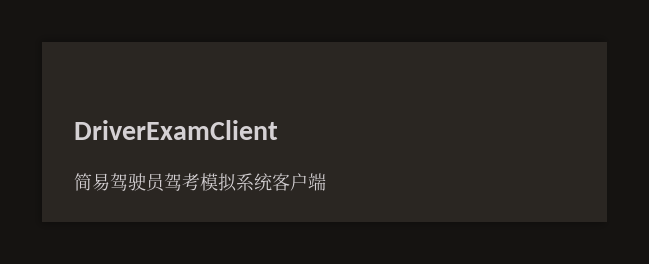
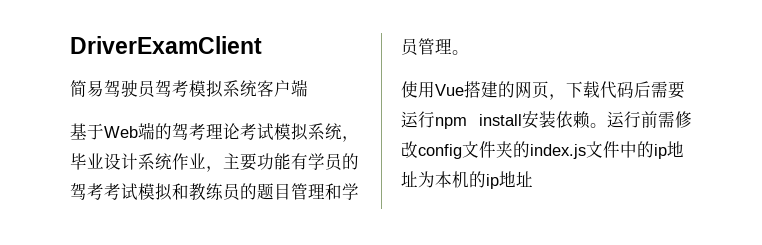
+ 基于Web端的驾考理论考试模拟系统，毕业设计系统作业，主要功能有学员的驾考考试模拟和教练员的题目管理和学员管理。
+ 使用Vue搭建的网页，下载代码后需要运行npm install安装依赖。运行前需修改config文件夹的index.js文件中的ip地址为本机的ip地址

